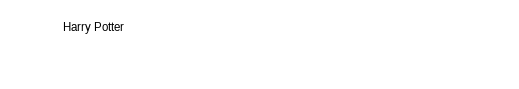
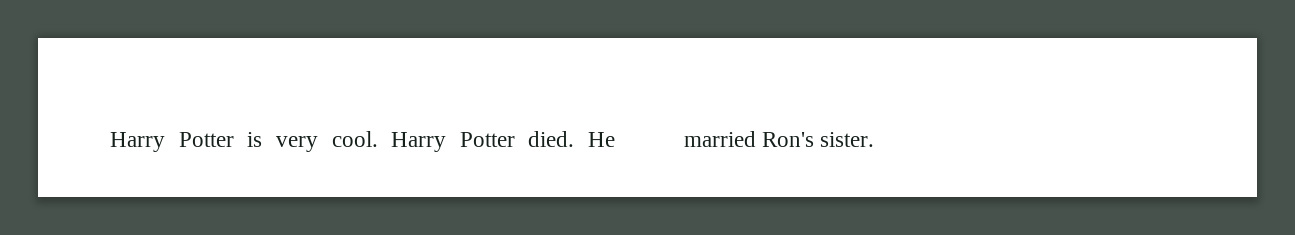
- Harry Potter
+ Harry Potter is very cool. Harry Potter died. He married Ron's sister.

